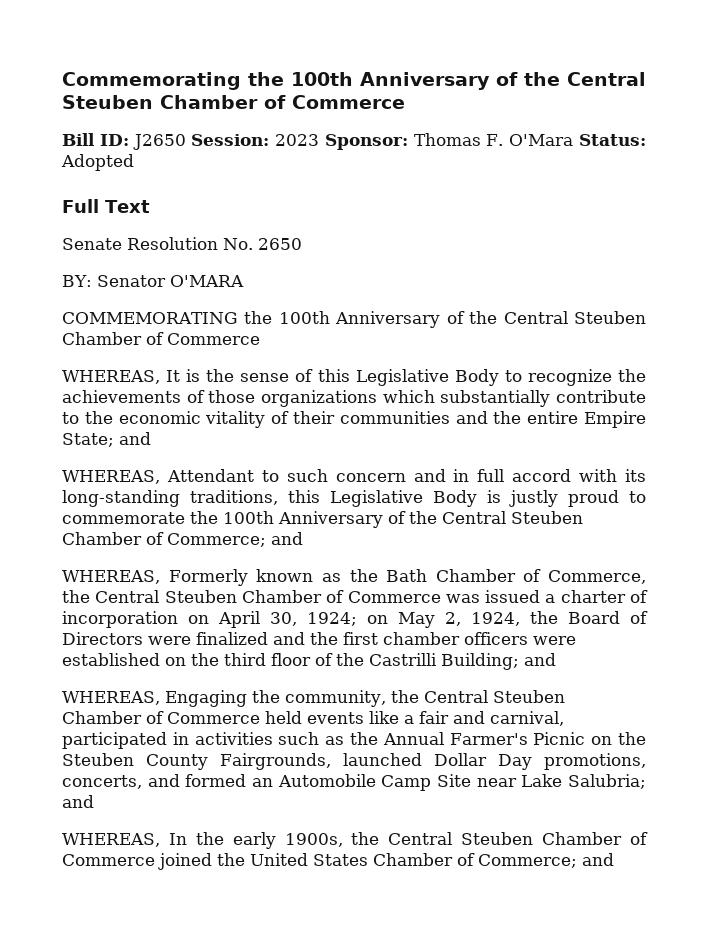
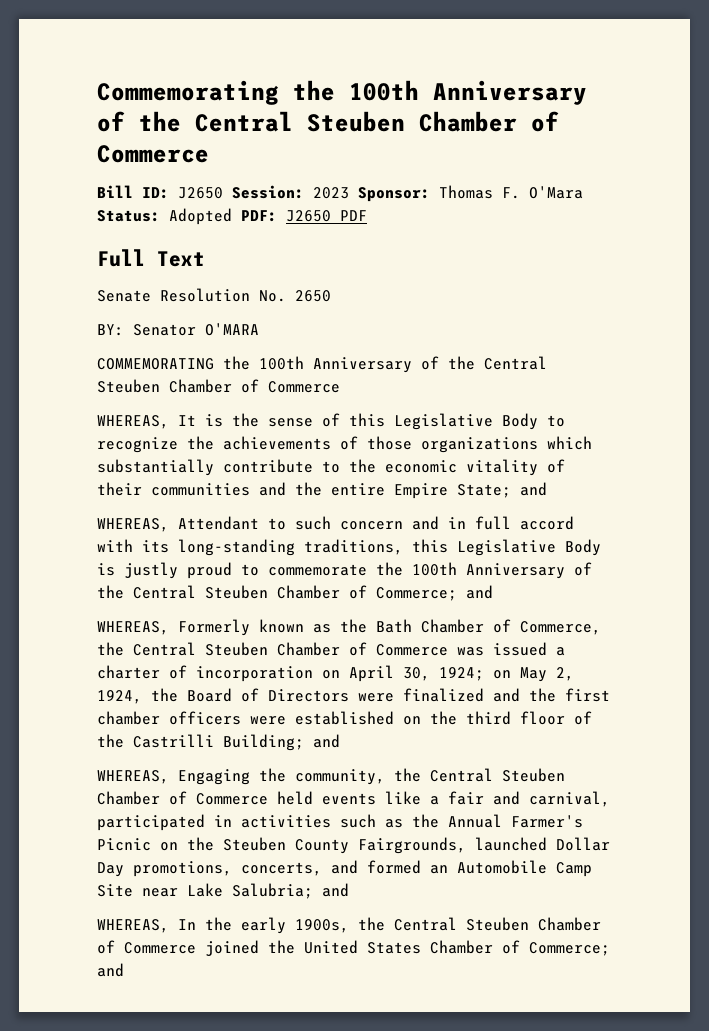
- Bill ID: J2650 Session: 2023 Sponsor: Thomas F. O'Mara Status: Adopted
+ Bill ID: J2650 Session: 2023 Sponsor: Thomas F. O'Mara Status: Adopted PDF: J2650 PDF

